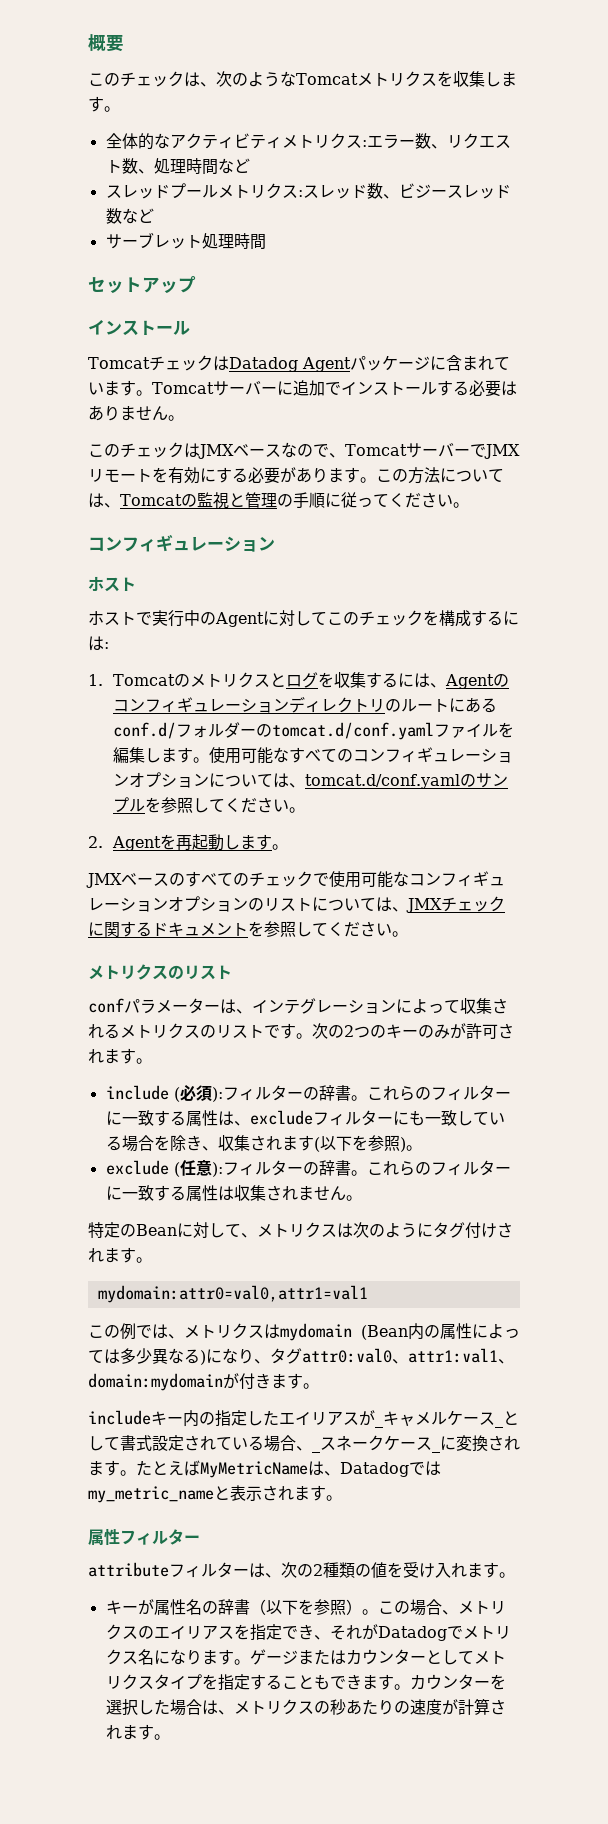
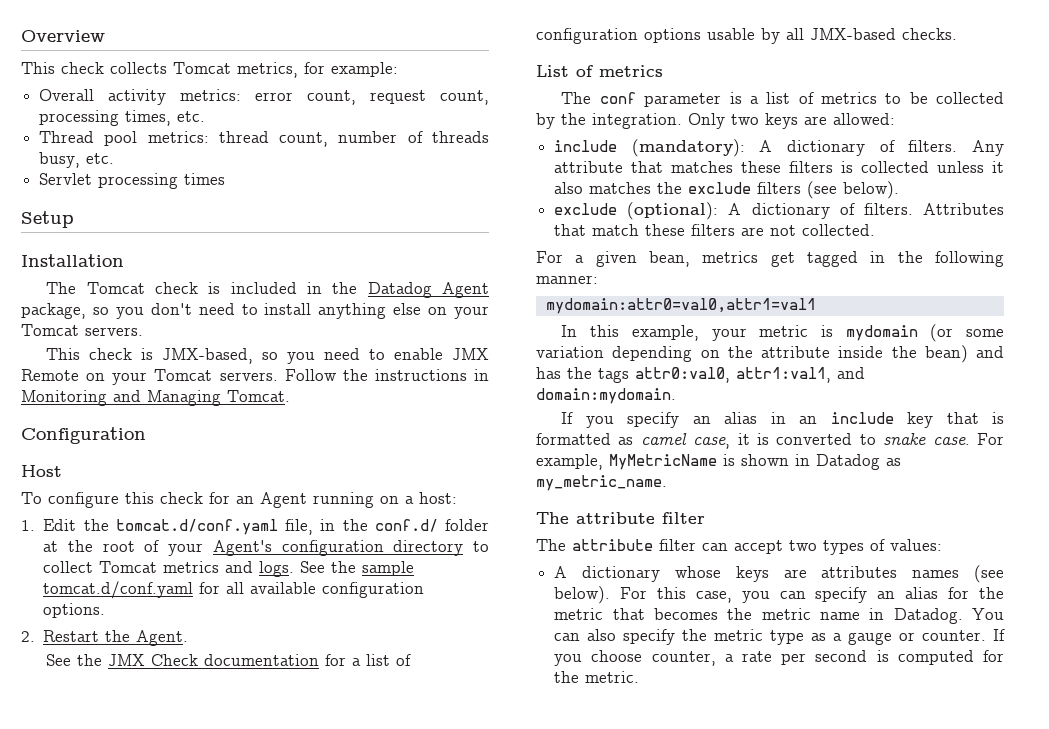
- 概要
- このチェックは、次のようなTomcatメトリクスを収集します。
- 全体的なアクティビティメトリクス:エラー数、リクエスト数、処理時間など
- スレッドプールメトリクス:スレッド数、ビジースレッド数など
- サーブレット処理時間
- セットアップ
- インストール
- TomcatチェックはDatadog Agentパッケージに含まれています。Tomcatサーバーに追加でインストールする必要はありません。
- このチェックはJMXベースなので、TomcatサーバーでJMXリモートを有効にする必要があります。この方法については、Tomcatの監視と管理の手順に従ってください。
- コンフィギュレーション
- ホスト
- ホストで実行中のAgentに対してこのチェックを構成するには:
- 1. Tomcatのメトリクスとログを収集するには、Agentのコンフィギュレーションディレクトリのルートにあるconf.d/フォルダーのtomcat.d/conf.yamlファイルを編集します。使用可能なすべてのコンフィギュレーションオプションについては、tomcat.d/conf.yamlのサンプルを参照してください。
- 2. Agentを再起動します。
- JMXベースのすべてのチェックで使用可能なコンフィギュレーションオプションのリストについては、JMXチェックに関するドキュメントを参照してください。
- メトリクスのリスト
- confパラメーターは、インテグレーションによって収集されるメトリクスのリストです。次の2つのキーのみが許可されます。
- include (必須):フィルターの辞書。これらのフィルターに一致する属性は、excludeフィルターにも一致している場合を除き、収集されます(以下を参照)。
- exclude (任意):フィルターの辞書。これらのフィルターに一致する属性は収集されません。
- 特定のBeanに対して、メトリクスは次のようにタグ付けされます。
+ Overview
+ This check collects Tomcat metrics, for example:
+ Overall activity metrics: error count, request count, processing times, etc.
+ Thread pool metrics: thread count, number of threads busy, etc.
+ Servlet processing times
+ Setup
+ Installation
+ The Tomcat check is included in the Datadog Agent package, so you don't need to install anything else on your Tomcat servers.
+ This check is JMX-based, so you need to enable JMX Remote on your Tomcat servers. Follow the instructions in Monitoring and Managing Tomcat.
+ Configuration
+ Host
+ To configure this check for an Agent running on a host:
+ 1. Edit the tomcat.d/conf.yaml file, in the conf.d/ folder at the root of your Agent's configuration directory to collect Tomcat metrics and logs. See the sample tomcat.d/conf.yaml for all available configuration options.
+ 2. Restart the Agent.
+ See the JMX Check documentation for a list of configuration options usable by all JMX-based checks.
+ List of metrics
+ The conf parameter is a list of metrics to be collected by the integration. Only two keys are allowed:
+ include (mandatory): A dictionary of filters. Any attribute that matches these filters is collected unless it also matches the exclude filters (see below).
+ exclude (optional): A dictionary of filters. Attributes that match these filters are not collected.
+ For a given bean, metrics get tagged in the following manner:
  mydomain:attr0=val0,attr1=val1
- この例では、メトリクスはmydomain (Bean内の属性によっては多少異なる)になり、タグattr0:val0、attr1:val1、domain:mydomainが付きます。
- includeキー内の指定したエイリアスが_キャメルケース_として書式設定されている場合、_スネークケース_に変換されます。たとえばMyMetricNameは、Datadogではmy_metric_nameと表示されます。
- 属性フィルター
- attributeフィルターは、次の2種類の値を受け入れます。
- キーが属性名の辞書（以下を参照）。この場合、メトリクスのエイリアスを指定でき、それがDatadogでメトリクス名になります。ゲージまたはカウンターとしてメトリクスタイプを指定することもできます。カウンターを選択した場合は、メトリクスの秒あたりの速度が計算されます。
+ In this example, your metric is mydomain (or some variation depending on the attribute inside the bean) and has the tags attr0:val0, attr1:val1, and domain:mydomain.
+ If you specify an alias in an include key that is formatted as camel case, it is converted to snake case. For example, MyMetricName is shown in Datadog as my_metric_name.
+ The attribute filter
+ The attribute filter can accept two types of values:
+ A dictionary whose keys are attributes names (see below). For this case, you can specify an alias for the metric that becomes the metric name in Datadog. You can also specify the metric type as a gauge or counter. If you choose counter, a rate per second is computed for the metric.

